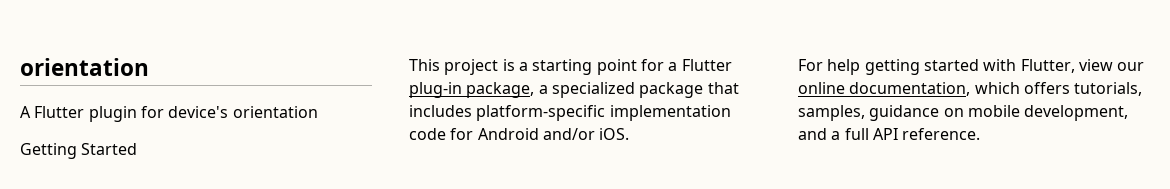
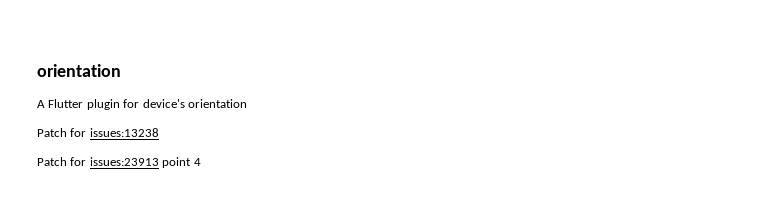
- Getting Started
- This project is a starting point for a Flutter plug-in package, a specialized package that includes platform-specific implementation code for Android and/or iOS.
- For help getting started with Flutter, view our online documentation, which offers tutorials, samples, guidance on mobile development, and a full API reference.
+ Patch for issues:13238
+ Patch for issues:23913 point 4

